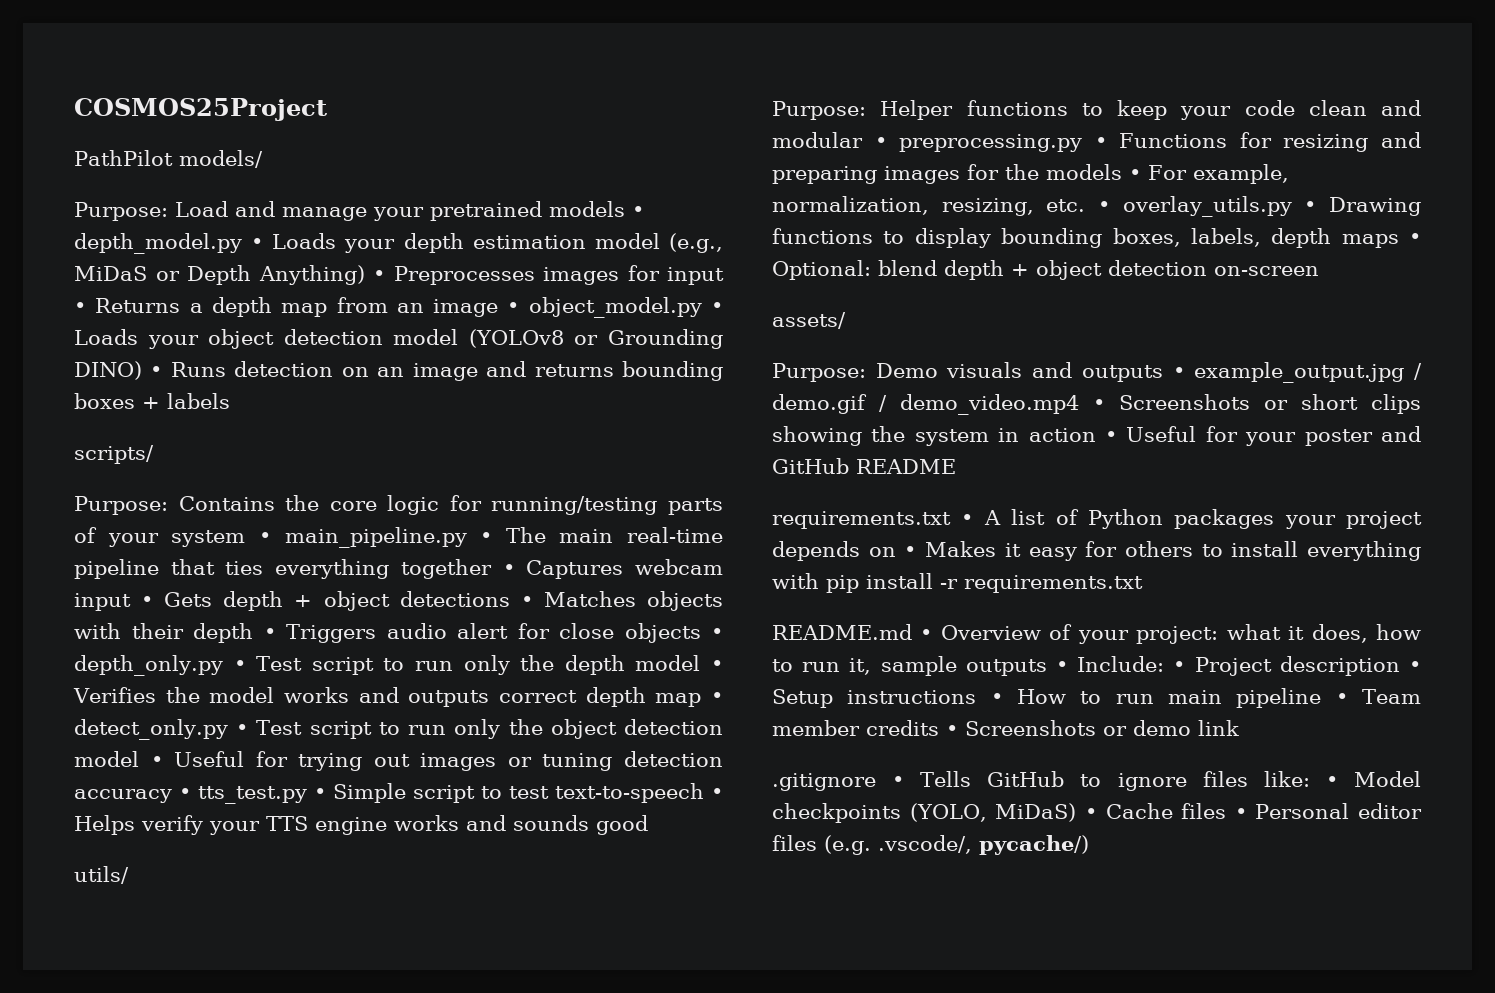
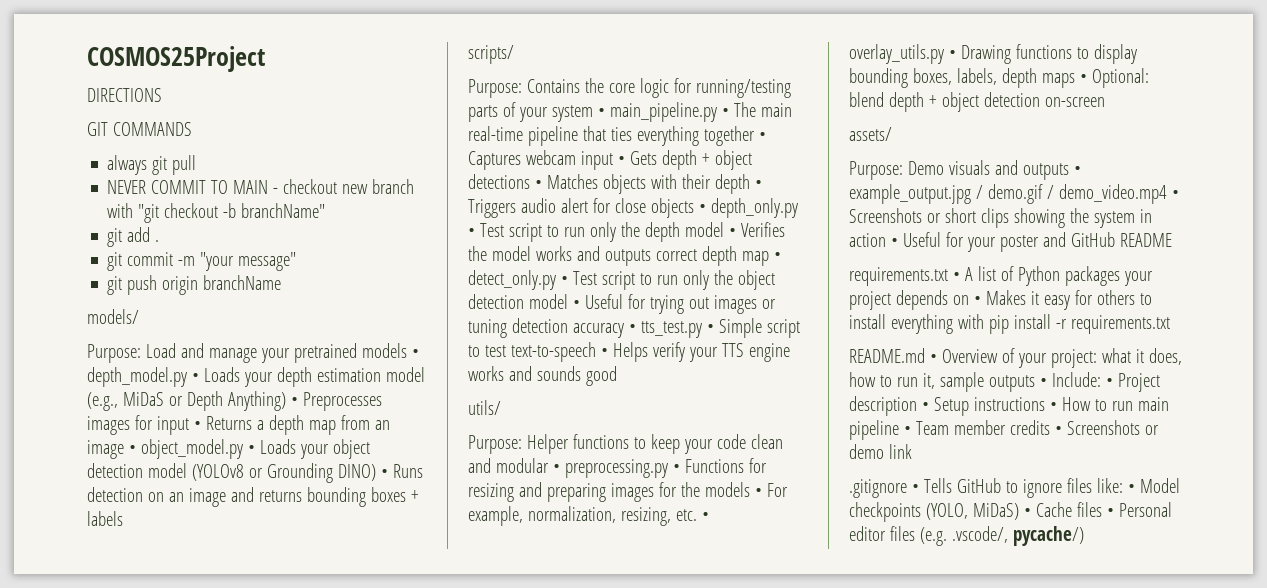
- PathPilot models/
+ DIRECTIONS
+ GIT COMMANDS
+ always git pull
+ NEVER COMMIT TO MAIN - checkout new branch with "git checkout -b branchName"
+ git add .
+ git commit -m "your message"
+ git push origin branchName
+ models/

